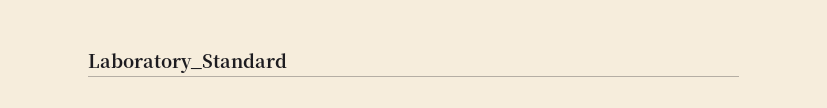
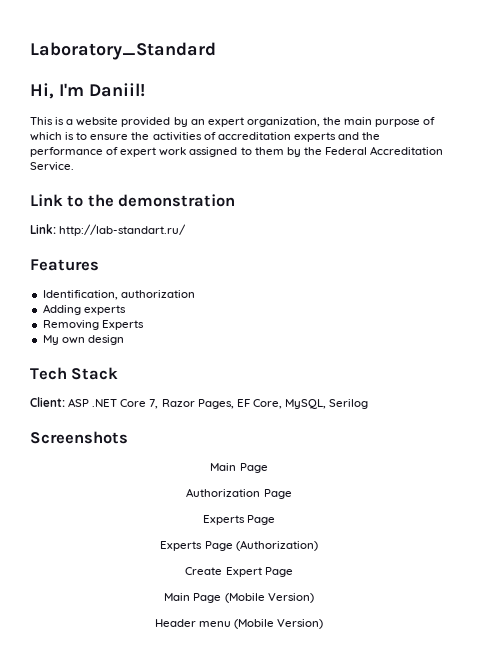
+ Hi, I'm Daniil!
+ This is a website provided by an expert organization, the main purpose of which is to ensure the activities of accreditation experts and the performance of expert work assigned to them by the Federal Accreditation Service.
+ Link to the demonstration
+ Link: http://lab-standart.ru/
+ Features
+ Identification, authorization
+ Adding experts
+ Removing Experts
+ My own design
+ Tech Stack
+ Client: ASP .NET Core 7, Razor Pages, EF Core, MySQL, Serilog
+ Screenshots
+ Main Page
+ Authorization Page
+ Experts Page
+ Experts Page (Authorization)
+ Create Expert Page
+ Main Page (Mobile Version)
+ Header menu (Mobile Version)

